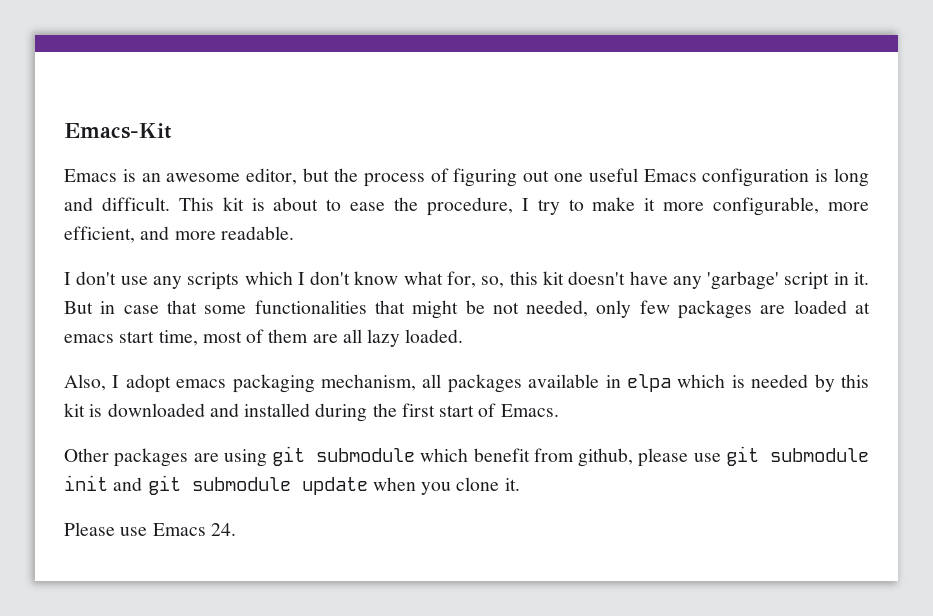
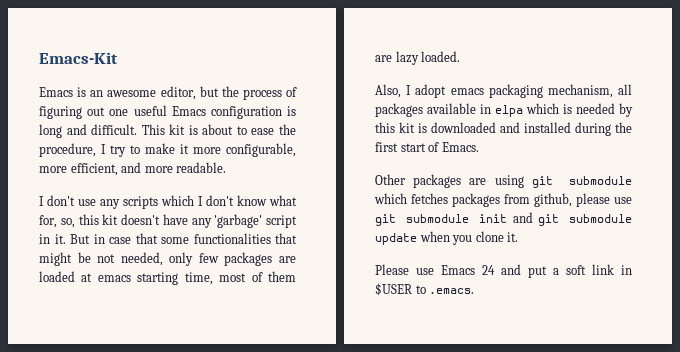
- But in case that some functionalities that might be not needed, only few packages are loaded at emacs start time, most of them are all lazy loaded.
+ But in case that some functionalities that might be not needed, only few packages are loaded at emacs starting time, most of them are lazy loaded.
- Other packages are using git submodule which benefit from github, please use git submodule init and git submodule update when you clone it.
+ Other packages are using git submodule which fetches packages from github, please use git submodule init and git submodule update when you clone it.
- Please use Emacs 24.
+ Please use Emacs 24 and put a soft link in $USER to .emacs.

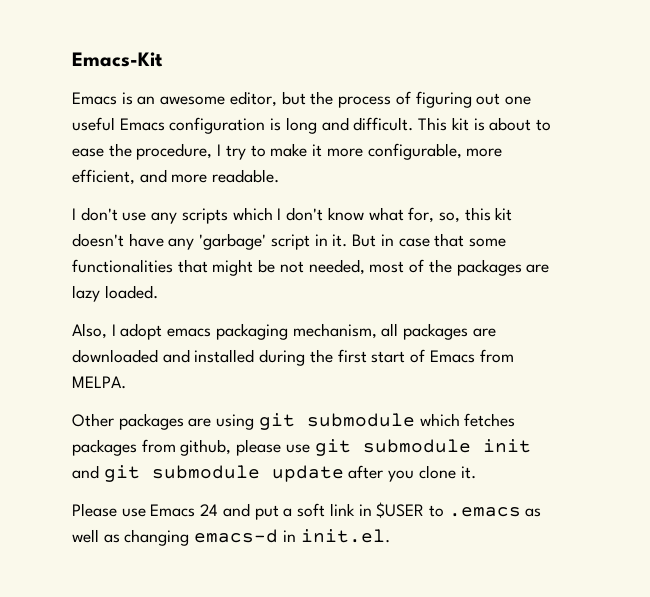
- But in case that some functionalities that might be not needed, only few packages are loaded at emacs starting time, most of them are lazy loaded.
+ But in case that some functionalities that might be not needed, most of the packages are lazy loaded.
- Also, I adopt emacs packaging mechanism, all packages available in elpa which is needed by this kit is downloaded and installed during the first start of Emacs.
+ Also, I adopt emacs packaging mechanism, all packages are downloaded and installed during the first start of Emacs from MELPA.
- Other packages are using git submodule which fetches packages from github, please use git submodule init and git submodule update when you clone it.
+ Other packages are using git submodule which fetches packages from github, please use git submodule init and git submodule update after you clone it.
- Please use Emacs 24 and put a soft link in $USER to .emacs.
+ Please use Emacs 24 and put a soft link in $USER to .emacs as well as changing emacs-d in init.el.

